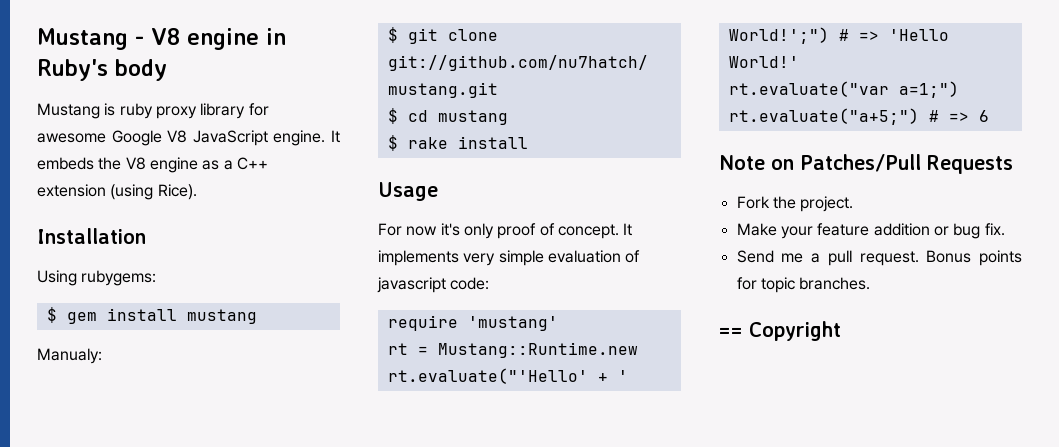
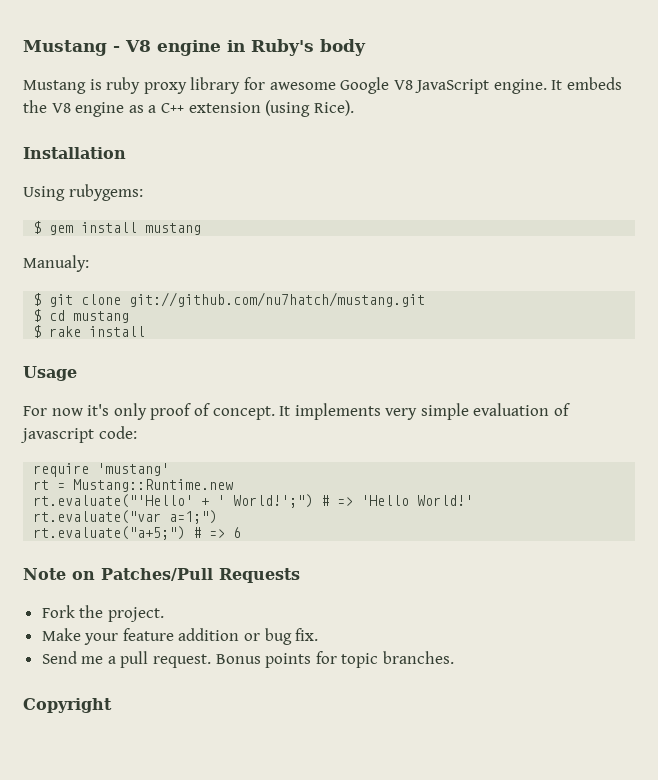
- == Copyright
+ Copyright

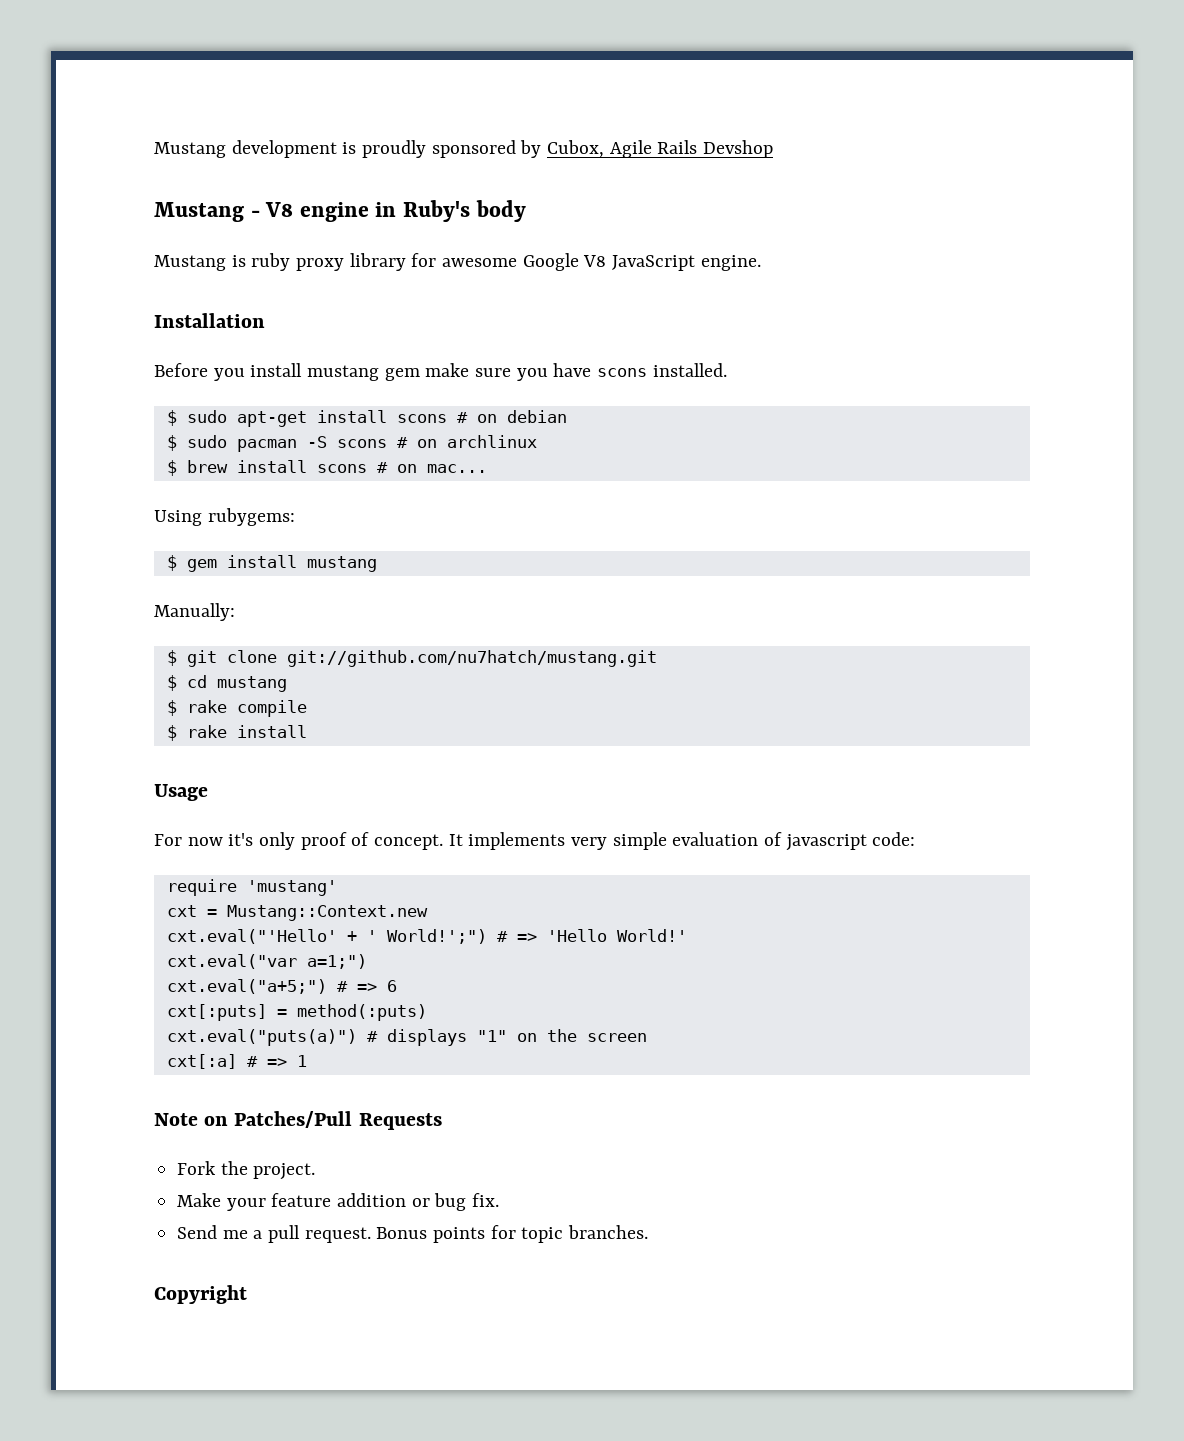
+ Mustang development is proudly sponsored by Cubox, Agile Rails Devshop
- Mustang is ruby proxy library for awesome Google V8 JavaScript engine. It embeds the V8 engine as a C++ extension (using Rice).
+ Mustang is ruby proxy library for awesome Google V8 JavaScript engine.
  Installation
+ Before you install mustang gem make sure you have scons installed.
+ $ sudo apt-get install scons # on debian
+ $ sudo pacman -S scons # on archlinux
+ $ brew install scons # on mac...
- Manualy:
+ Manually:
+ $ rake compile
- rt = Mustang::Runtime.new
- rt.evaluate("'Hello' + ' World!';") # => 'Hello World!'
+ cxt = Mustang::Context.new
+ cxt.eval("'Hello' + ' World!';") # => 'Hello World!'
- rt.evaluate("var a=1;")
+ cxt.eval("var a=1;")
- rt.evaluate("a+5;") # => 6
+ cxt.eval("a+5;") # => 6
+ cxt[:puts] = method(:puts)
+ cxt.eval("puts(a)") # displays "1" on the screen
+ cxt[:a] # => 1

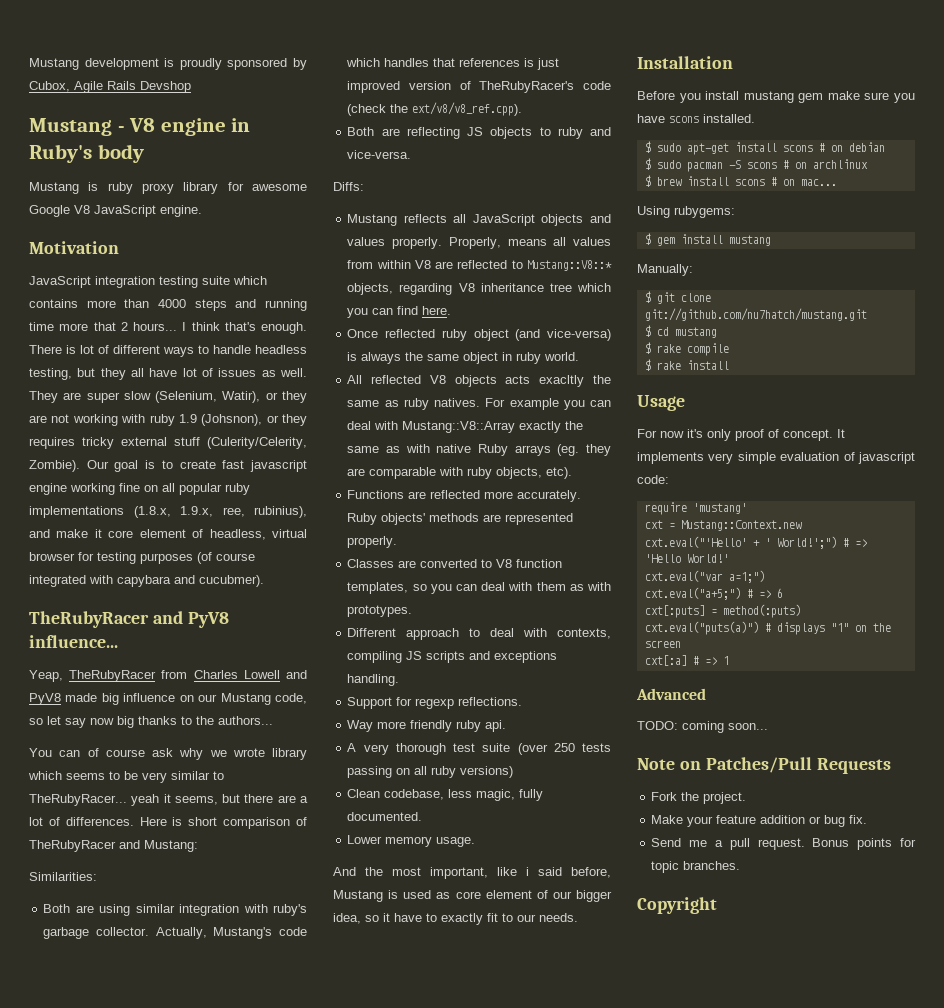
+ Motivation
+ JavaScript integration testing suite which contains more than 4000 steps and running time more that 2 hours... I think that's enough. There is lot of different ways to handle headless testing, but they all have lot of issues as well. They are super slow (Selenium, Watir), or they are not working with ruby 1.9 (Johsnon), or they requires tricky external stuff (Culerity/Celerity, Zombie). Our goal is to create fast javascript engine working fine on all popular ruby implementations (1.8.x, 1.9.x, ree, rubinius), and make it core element of headless, virtual browser for testing purposes (of course integrated with capybara and cucubmer).
+ TheRubyRacer and PyV8 influence...
+ Yeap, TheRubyRacer from Charles Lowell and PyV8 made big influence on our Mustang code, so let say now big thanks to the authors...
+ You can of course ask why we wrote library which seems to be very similar to TheRubyRacer... yeah it seems, but there are a lot of differences. Here is short comparison of TheRubyRacer and Mustang:
+ Similarities:
+ Both are using similar integration with ruby's garbage collector. Actually, Mustang's code which handles that references is just improved version of TheRubyRacer's code (check the ext/v8/v8_ref.cpp).
+ Both are reflecting JS objects to ruby and vice-versa.
+ Diffs:
+ Mustang reflects all JavaScript objects and values properly. Properly, means all values from within V8 are reflected to Mustang::V8::* objects, regarding V8 inheritance tree which you can find here.
+ Once reflected ruby object (and vice-versa) is always the same object in ruby world.
+ All reflected V8 objects acts exacltly the same as ruby natives. For example you can deal with Mustang::V8::Array exactly the same as with native Ruby arrays (eg. they are comparable with ruby objects, etc).
+ Functions are reflected more accurately. Ruby objects' methods are represented properly.
+ Classes are converted to V8 function templates, so you can deal with them as with prototypes.
+ Different approach to deal with contexts, compiling JS scripts and exceptions handling.
+ Support for regexp reflections.
+ Way more friendly ruby api.
+ A very thorough test suite (over 250 tests passing on all ruby versions)
+ Clean codebase, less magic, fully documented.
+ Lower memory usage.
+ And the most important, like i said before, Mustang is used as core element of our bigger idea, so it have to exactly fit to our needs.
+ Advanced
+ TODO: coming soon...

